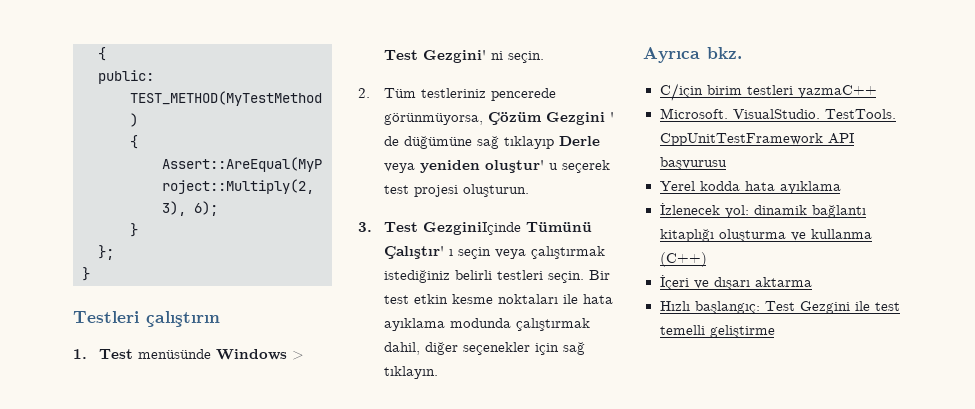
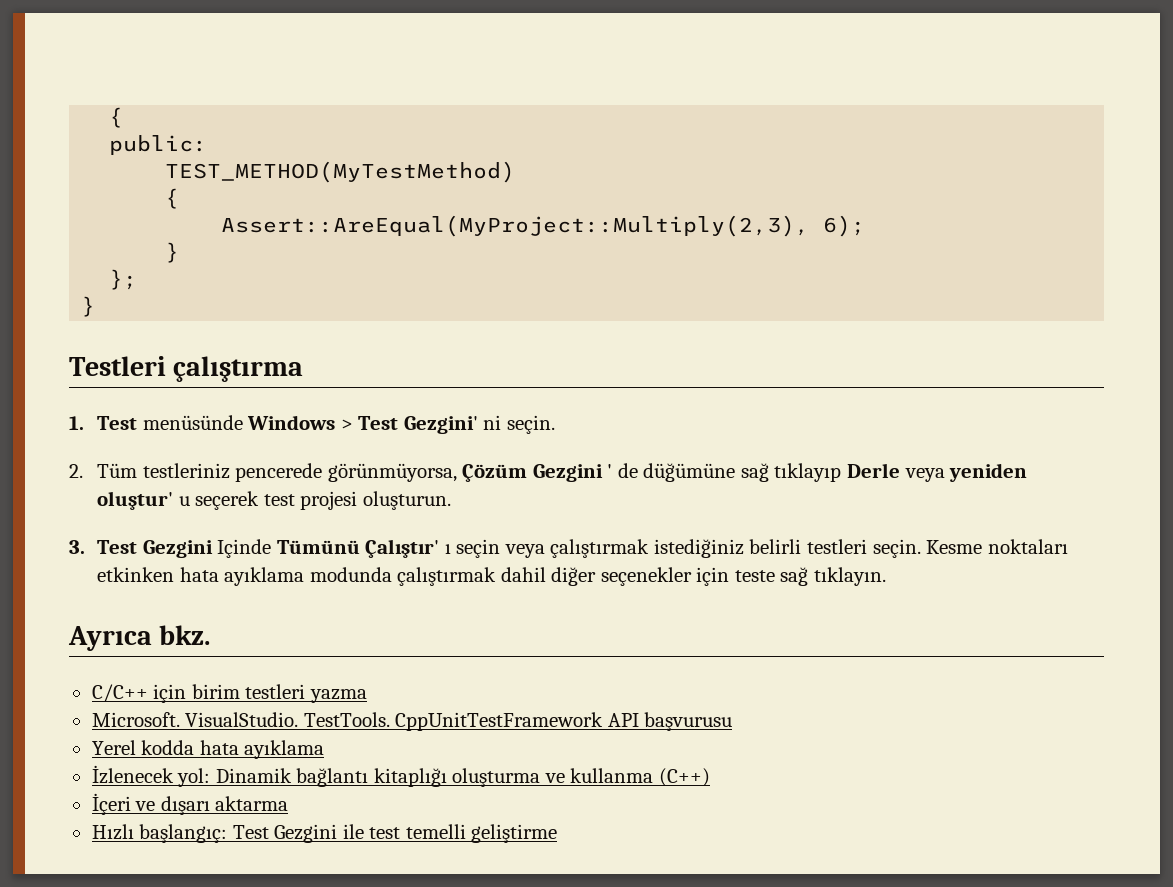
- Testleri çalıştırın
+ Testleri çalıştırma
- 3. Test GezginiIçinde Tümünü Çalıştır' ı seçin veya çalıştırmak istediğiniz belirli testleri seçin.
+ 3. Test Gezgini Içinde Tümünü Çalıştır' ı seçin veya çalıştırmak istediğiniz belirli testleri seçin.
- Bir test etkin kesme noktaları ile hata ayıklama modunda çalıştırmak dahil, diğer seçenekler için sağ tıklayın.
+ Kesme noktaları etkinken hata ayıklama modunda çalıştırmak dahil diğer seçenekler için teste sağ tıklayın.
- C/için birim testleri yazmaC++
+ C/C++ için birim testleri yazma
- İzlenecek yol: dinamik bağlantı kitaplığı oluşturma ve kullanma (C++)
+ İzlenecek yol: Dinamik bağlantı kitaplığı oluşturma ve kullanma (C++)

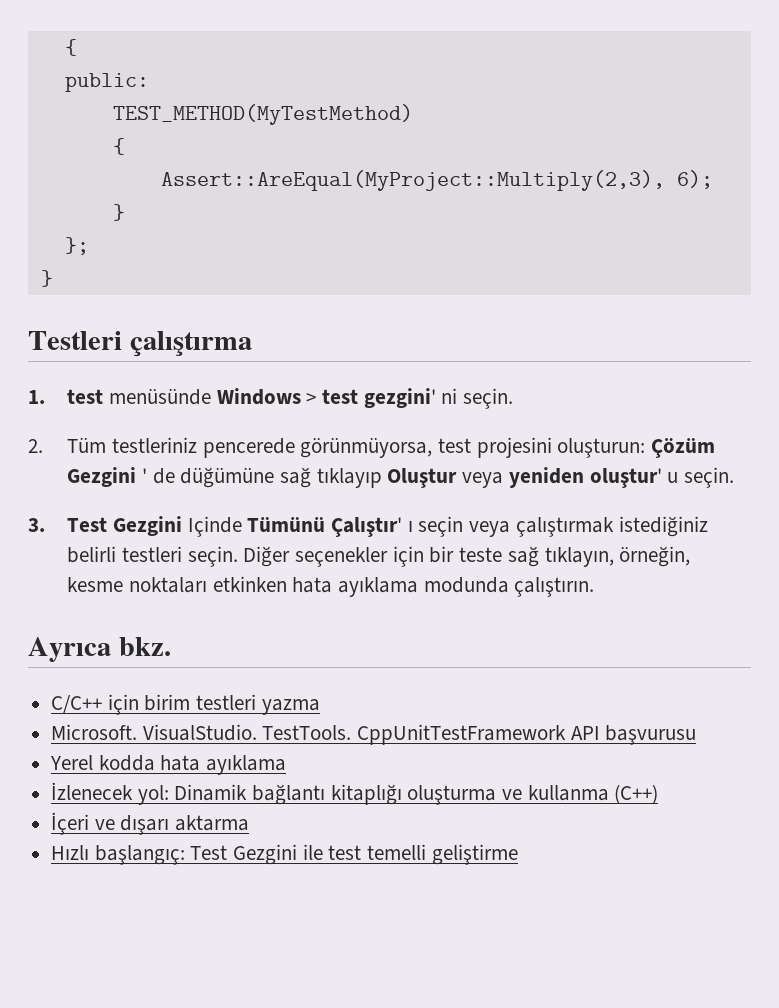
- 1. Test menüsünde Windows > Test Gezgini' ni seçin.
+ 1. test menüsünde Windows > test gezgini' ni seçin.
- 2. Tüm testleriniz pencerede görünmüyorsa, Çözüm Gezgini ' de düğümüne sağ tıklayıp Derle veya yeniden oluştur' u seçerek test projesi oluşturun.
+ 2. Tüm testleriniz pencerede görünmüyorsa, test projesini oluşturun: Çözüm Gezgini ' de düğümüne sağ tıklayıp Oluştur veya yeniden oluştur' u seçin.
- Kesme noktaları etkinken hata ayıklama modunda çalıştırmak dahil diğer seçenekler için teste sağ tıklayın.
+ Diğer seçenekler için bir teste sağ tıklayın, örneğin, kesme noktaları etkinken hata ayıklama modunda çalıştırın.

